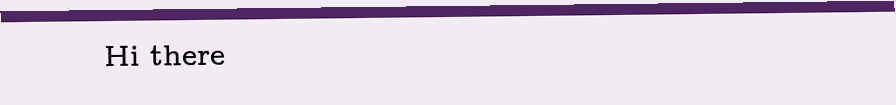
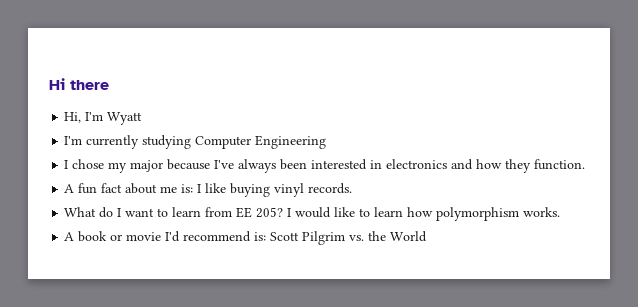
+ Hi, I'm Wyatt
+ I'm currently studying Computer Engineering
+ I chose my major because I've always been interested in electronics and how they function.
+ A fun fact about me is: I like buying vinyl records.
+ What do I want to learn from EE 205? I would like to learn how polymorphism works.
+ A book or movie I'd recommend is: Scott Pilgrim vs. the World

